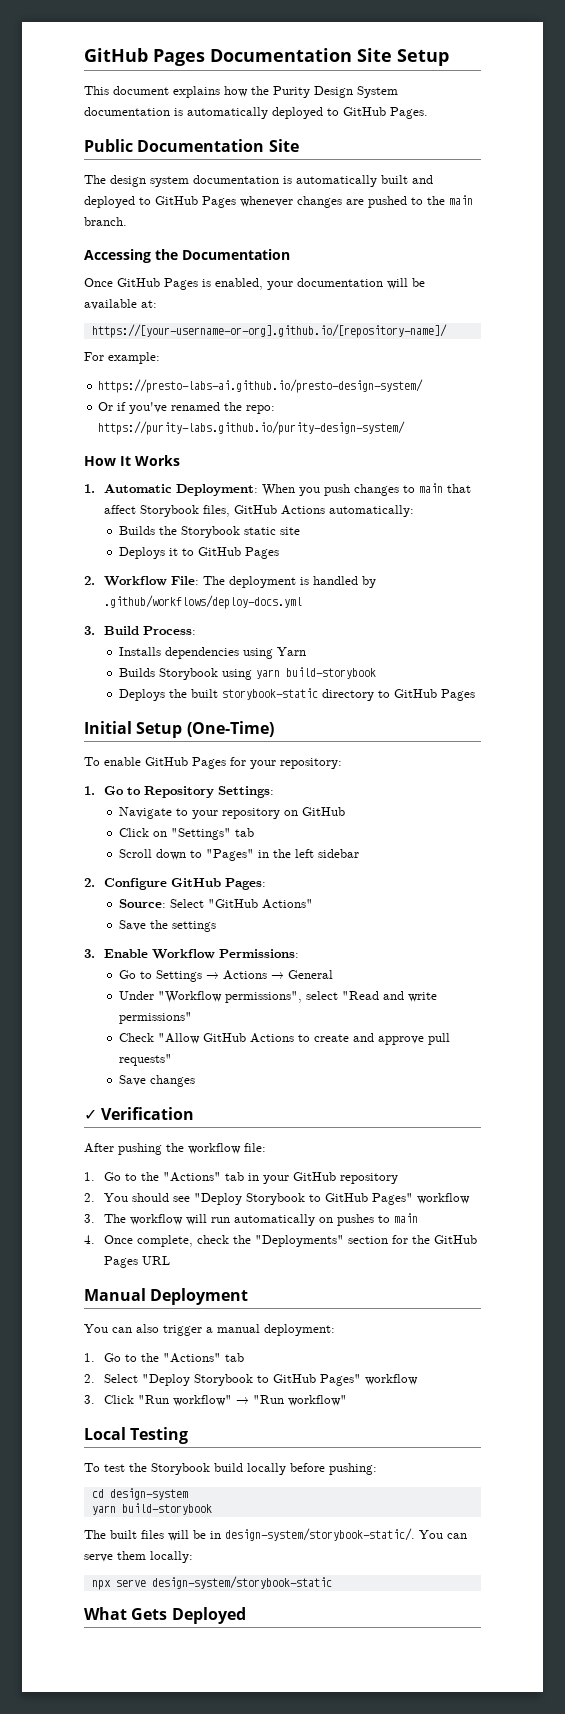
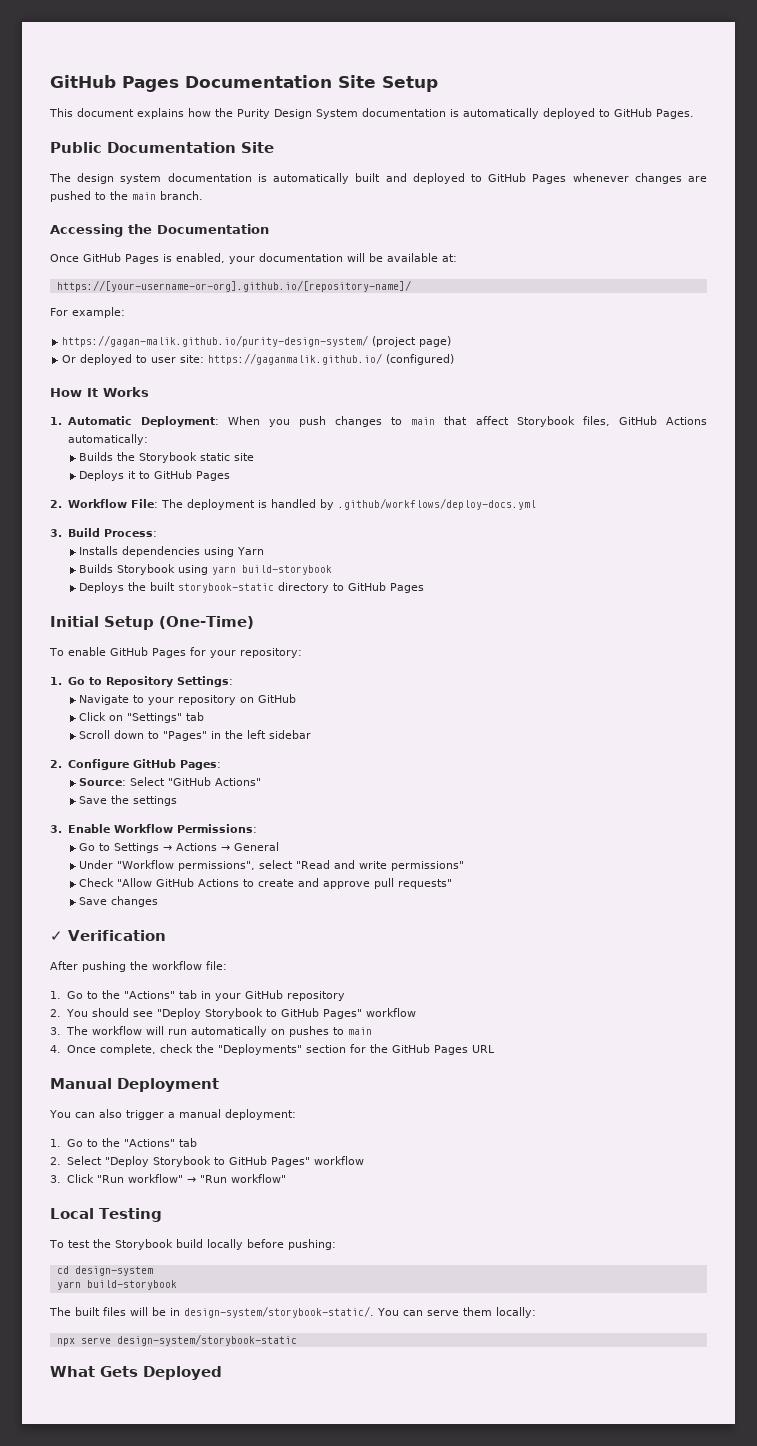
- https://presto-labs-ai.github.io/presto-design-system/
- Or if you've renamed the repo: https://purity-labs.github.io/purity-design-system/
+ https://gagan-malik.github.io/purity-design-system/ (project page)
+ Or deployed to user site: https://gaganmalik.github.io/ (configured)

